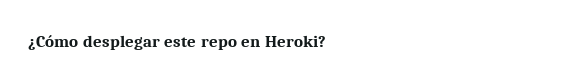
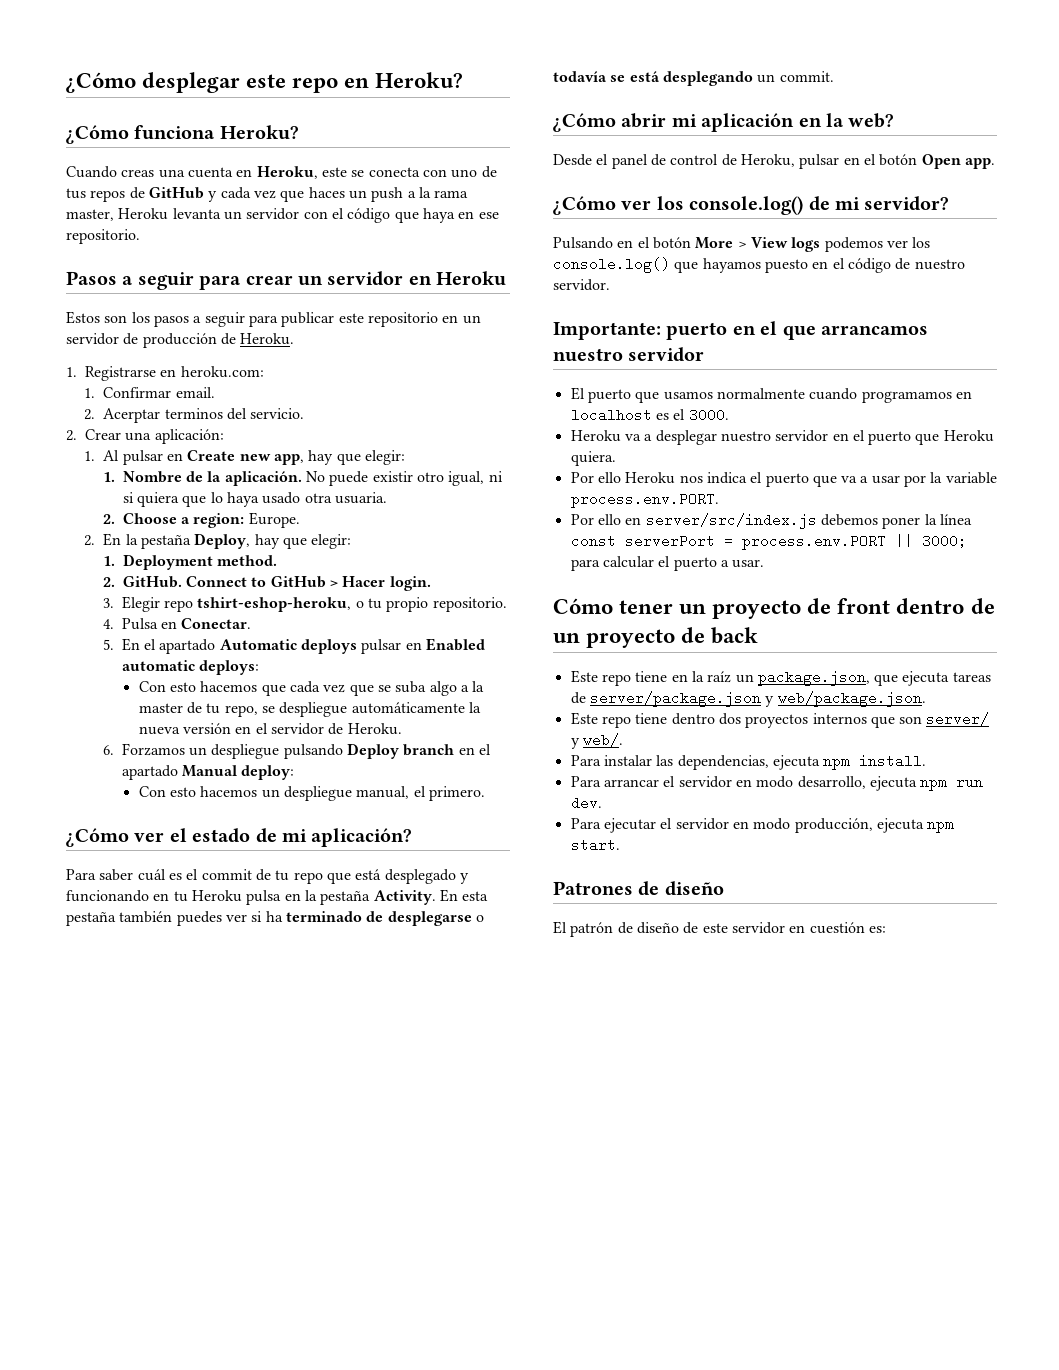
- ¿Cómo desplegar este repo en Heroki?
+ ¿Cómo desplegar este repo en Heroku?
+ ¿Cómo funciona Heroku?
+ Cuando creas una cuenta en Heroku, este se conecta con uno de tus repos de GitHub y cada vez que haces un push a la rama master, Heroku levanta un servidor con el código que haya en ese repositorio.
+ Pasos a seguir para crear un servidor en Heroku
+ Estos son los pasos a seguir para publicar este repositorio en un servidor de producción de Heroku.
+ 1. Registrarse en heroku.com:
+ 1. Confirmar email.
+ 2. Acerptar terminos del servicio.
+ 2. Crear una aplicación:
+ 1. Al pulsar en Create new app, hay que elegir:
+ 1. Nombre de la aplicación. No puede existir otro igual, ni si quiera que lo haya usado otra usuaria.
+ 2. Choose a region: Europe.
+ 2. En la pestaña Deploy, hay que elegir:
+ 1. Deployment method.
+ 2. GitHub. Connect to GitHub > Hacer login.
+ 3. Elegir repo tshirt-eshop-heroku, o tu propio repositorio.
+ 4. Pulsa en Conectar.
+ 5. En el apartado Automatic deploys pulsar en Enabled automatic deploys:
+ Con esto hacemos que cada vez que se suba algo a la master de tu repo, se despliegue automáticamente la nueva versión en el servidor de Heroku.
+ 6. Forzamos un despliegue pulsando Deploy branch en el apartado Manual deploy:
+ Con esto hacemos un despliegue manual, el primero.
+ ¿Cómo ver el estado de mi aplicación?
+ Para saber cuál es el commit de tu repo que está desplegado y funcionando en tu Heroku pulsa en la pestaña Activity. En esta pestaña también puedes ver si ha terminado de desplegarse o todavía se está desplegando un commit.
+ ¿Cómo abrir mi aplicación en la web?
+ Desde el panel de control de Heroku, pulsar en el botón Open app.
+ ¿Cómo ver los console.log() de mi servidor?
+ Pulsando en el botón More > View logs podemos ver los console.log() que hayamos puesto en el código de nuestro servidor.
+ Importante: puerto en el que arrancamos nuestro servidor
+ El puerto que usamos normalmente cuando programamos en localhost es el 3000.
+ Heroku va a desplegar nuestro servidor en el puerto que Heroku quiera.
+ Por ello Heroku nos indica el puerto que va a usar por la variable process.env.PORT.
+ Por ello en server/src/index.js debemos poner la línea const serverPort = process.env.PORT || 3000; para calcular el puerto a usar.
+ Cómo tener un proyecto de front dentro de un proyecto de back
+ Este repo tiene en la raíz un package.json, que ejecuta tareas de server/package.json y web/package.json.
+ Este repo tiene dentro dos proyectos internos que son server/ y web/.
+ Para instalar las dependencias, ejecuta npm install.
+ Para arrancar el servidor en modo desarrollo, ejecuta npm run dev.
+ Para ejecutar el servidor en modo producción, ejecuta npm start.
+ Patrones de diseño
+ El patrón de diseño de este servidor en cuestión es:

